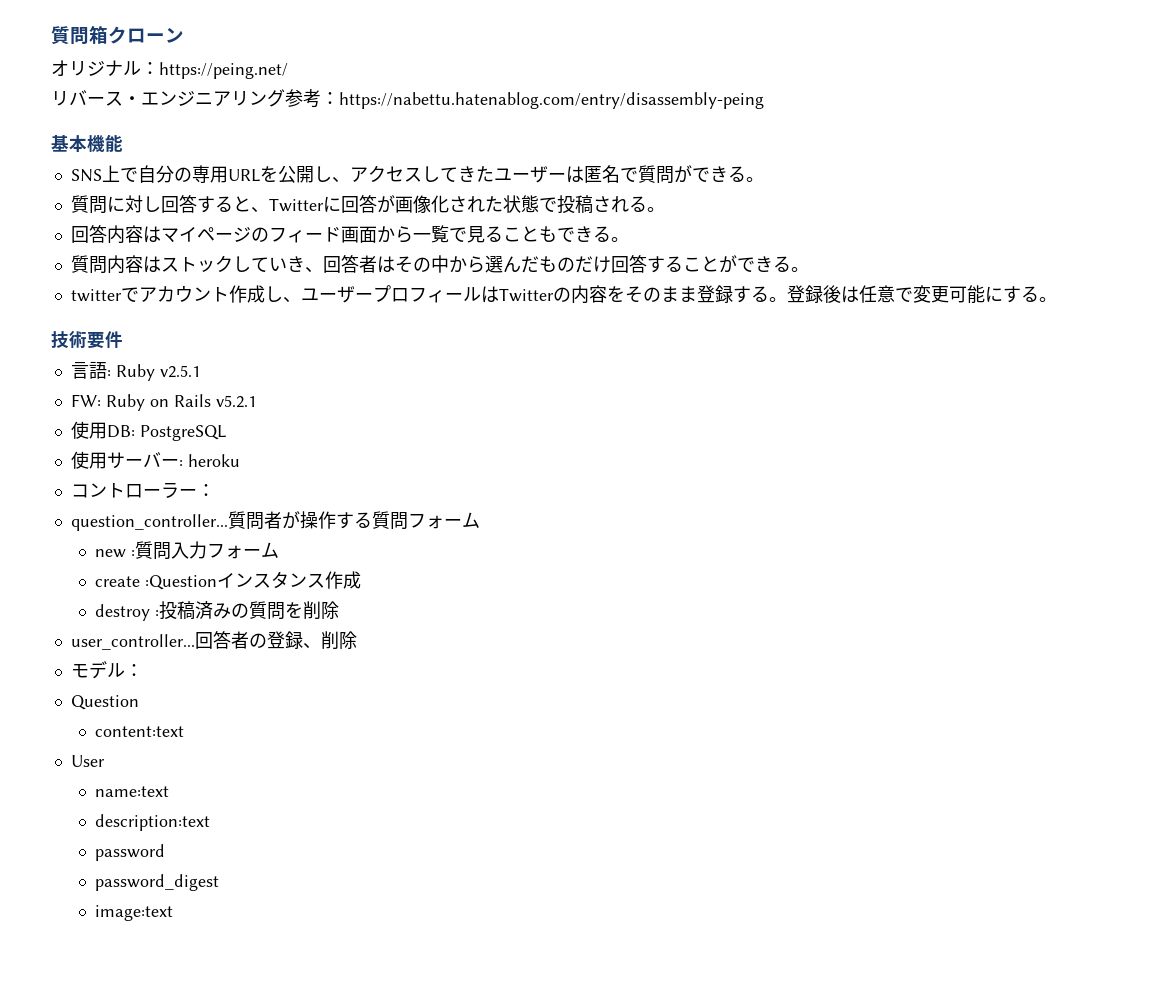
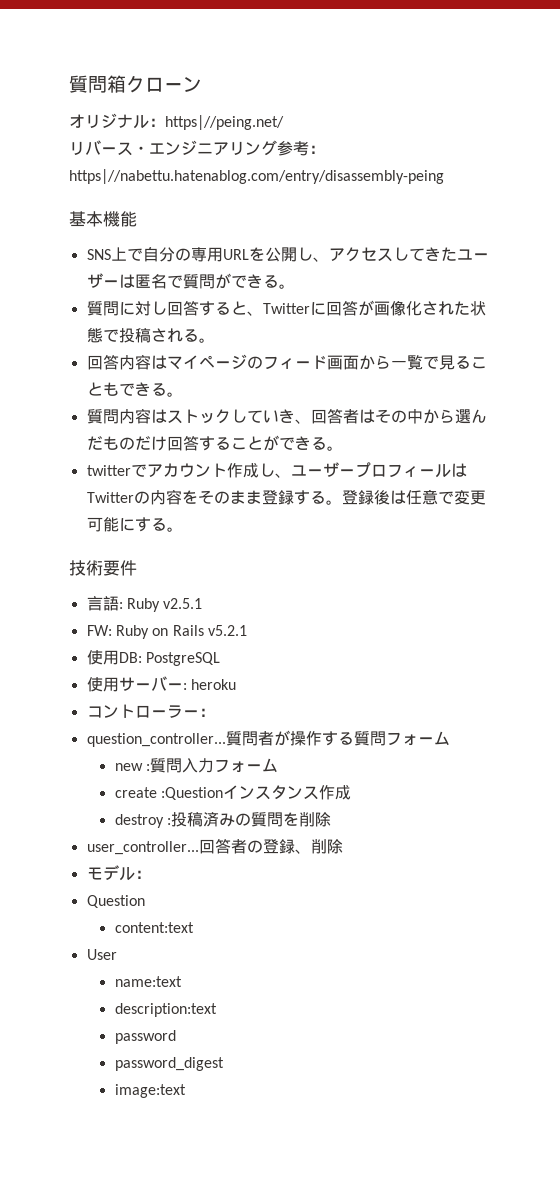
- オリジナル：https://peing.net/
+ オリジナル：https|//peing.net/
- リバース・エンジニアリング参考：https://nabettu.hatenablog.com/entry/disassembly-peing
+ リバース・エンジニアリング参考：https|//nabettu.hatenablog.com/entry/disassembly-peing

